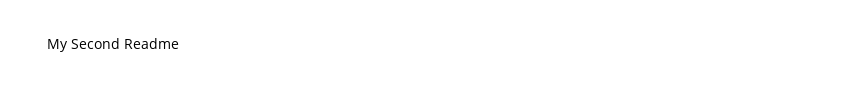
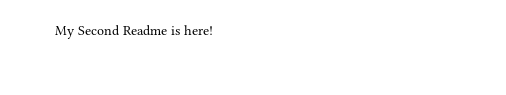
- My Second Readme
+ My Second Readme is here!

